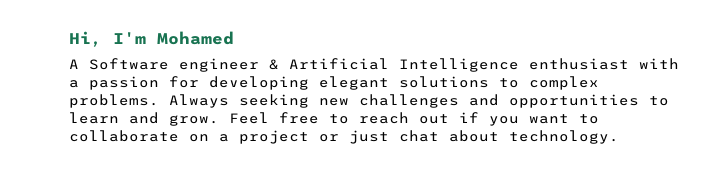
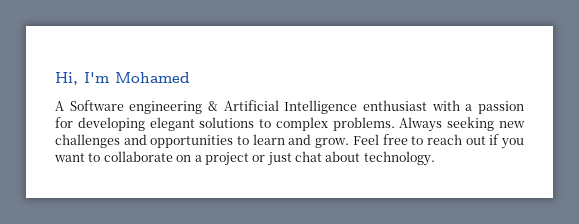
- A Software engineer & Artificial Intelligence enthusiast with a passion for developing elegant solutions to complex problems.
+ A Software engineering & Artificial Intelligence enthusiast with a passion for developing elegant solutions to complex problems.

